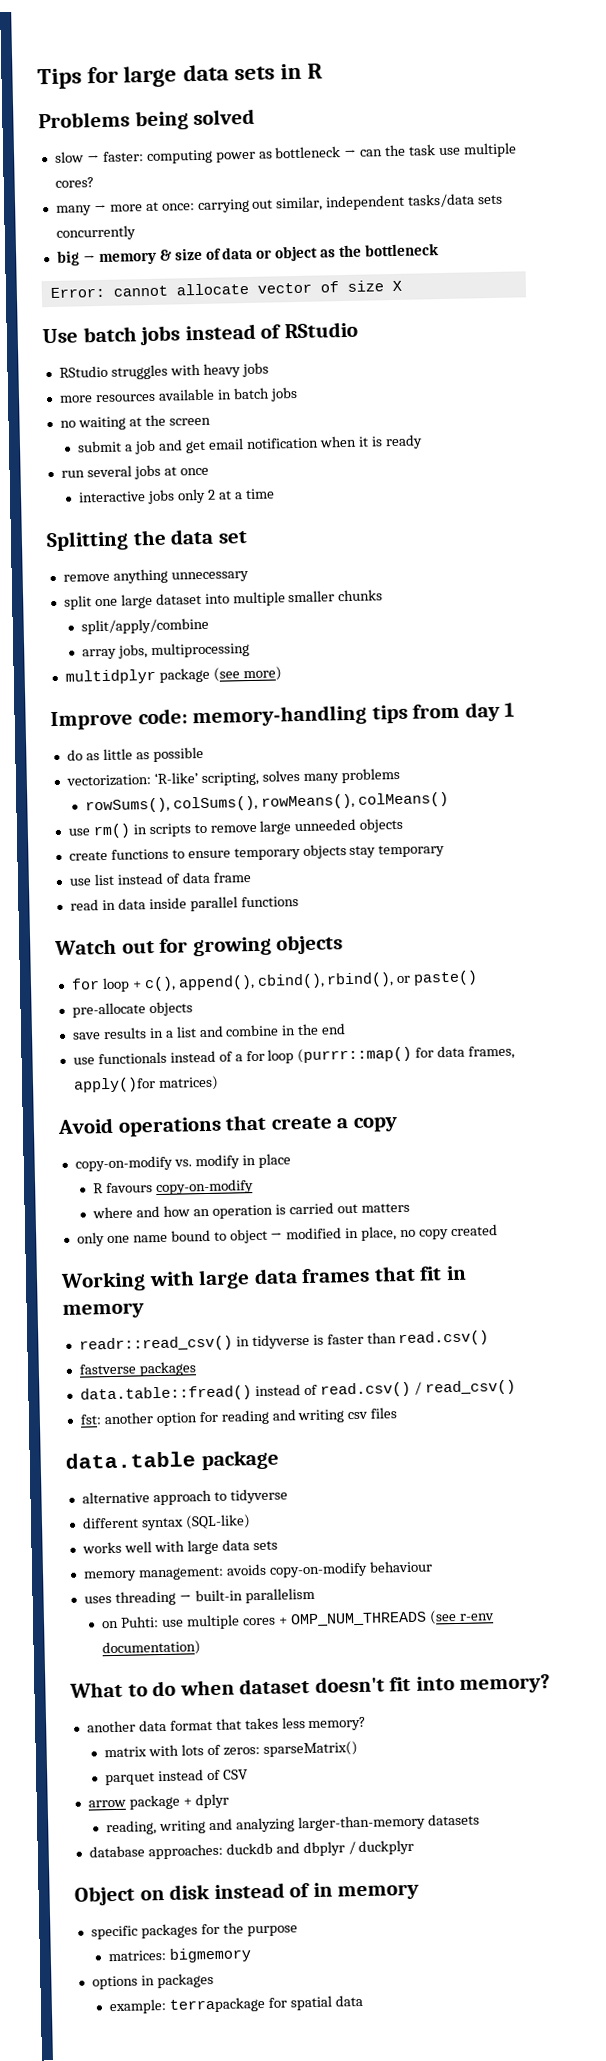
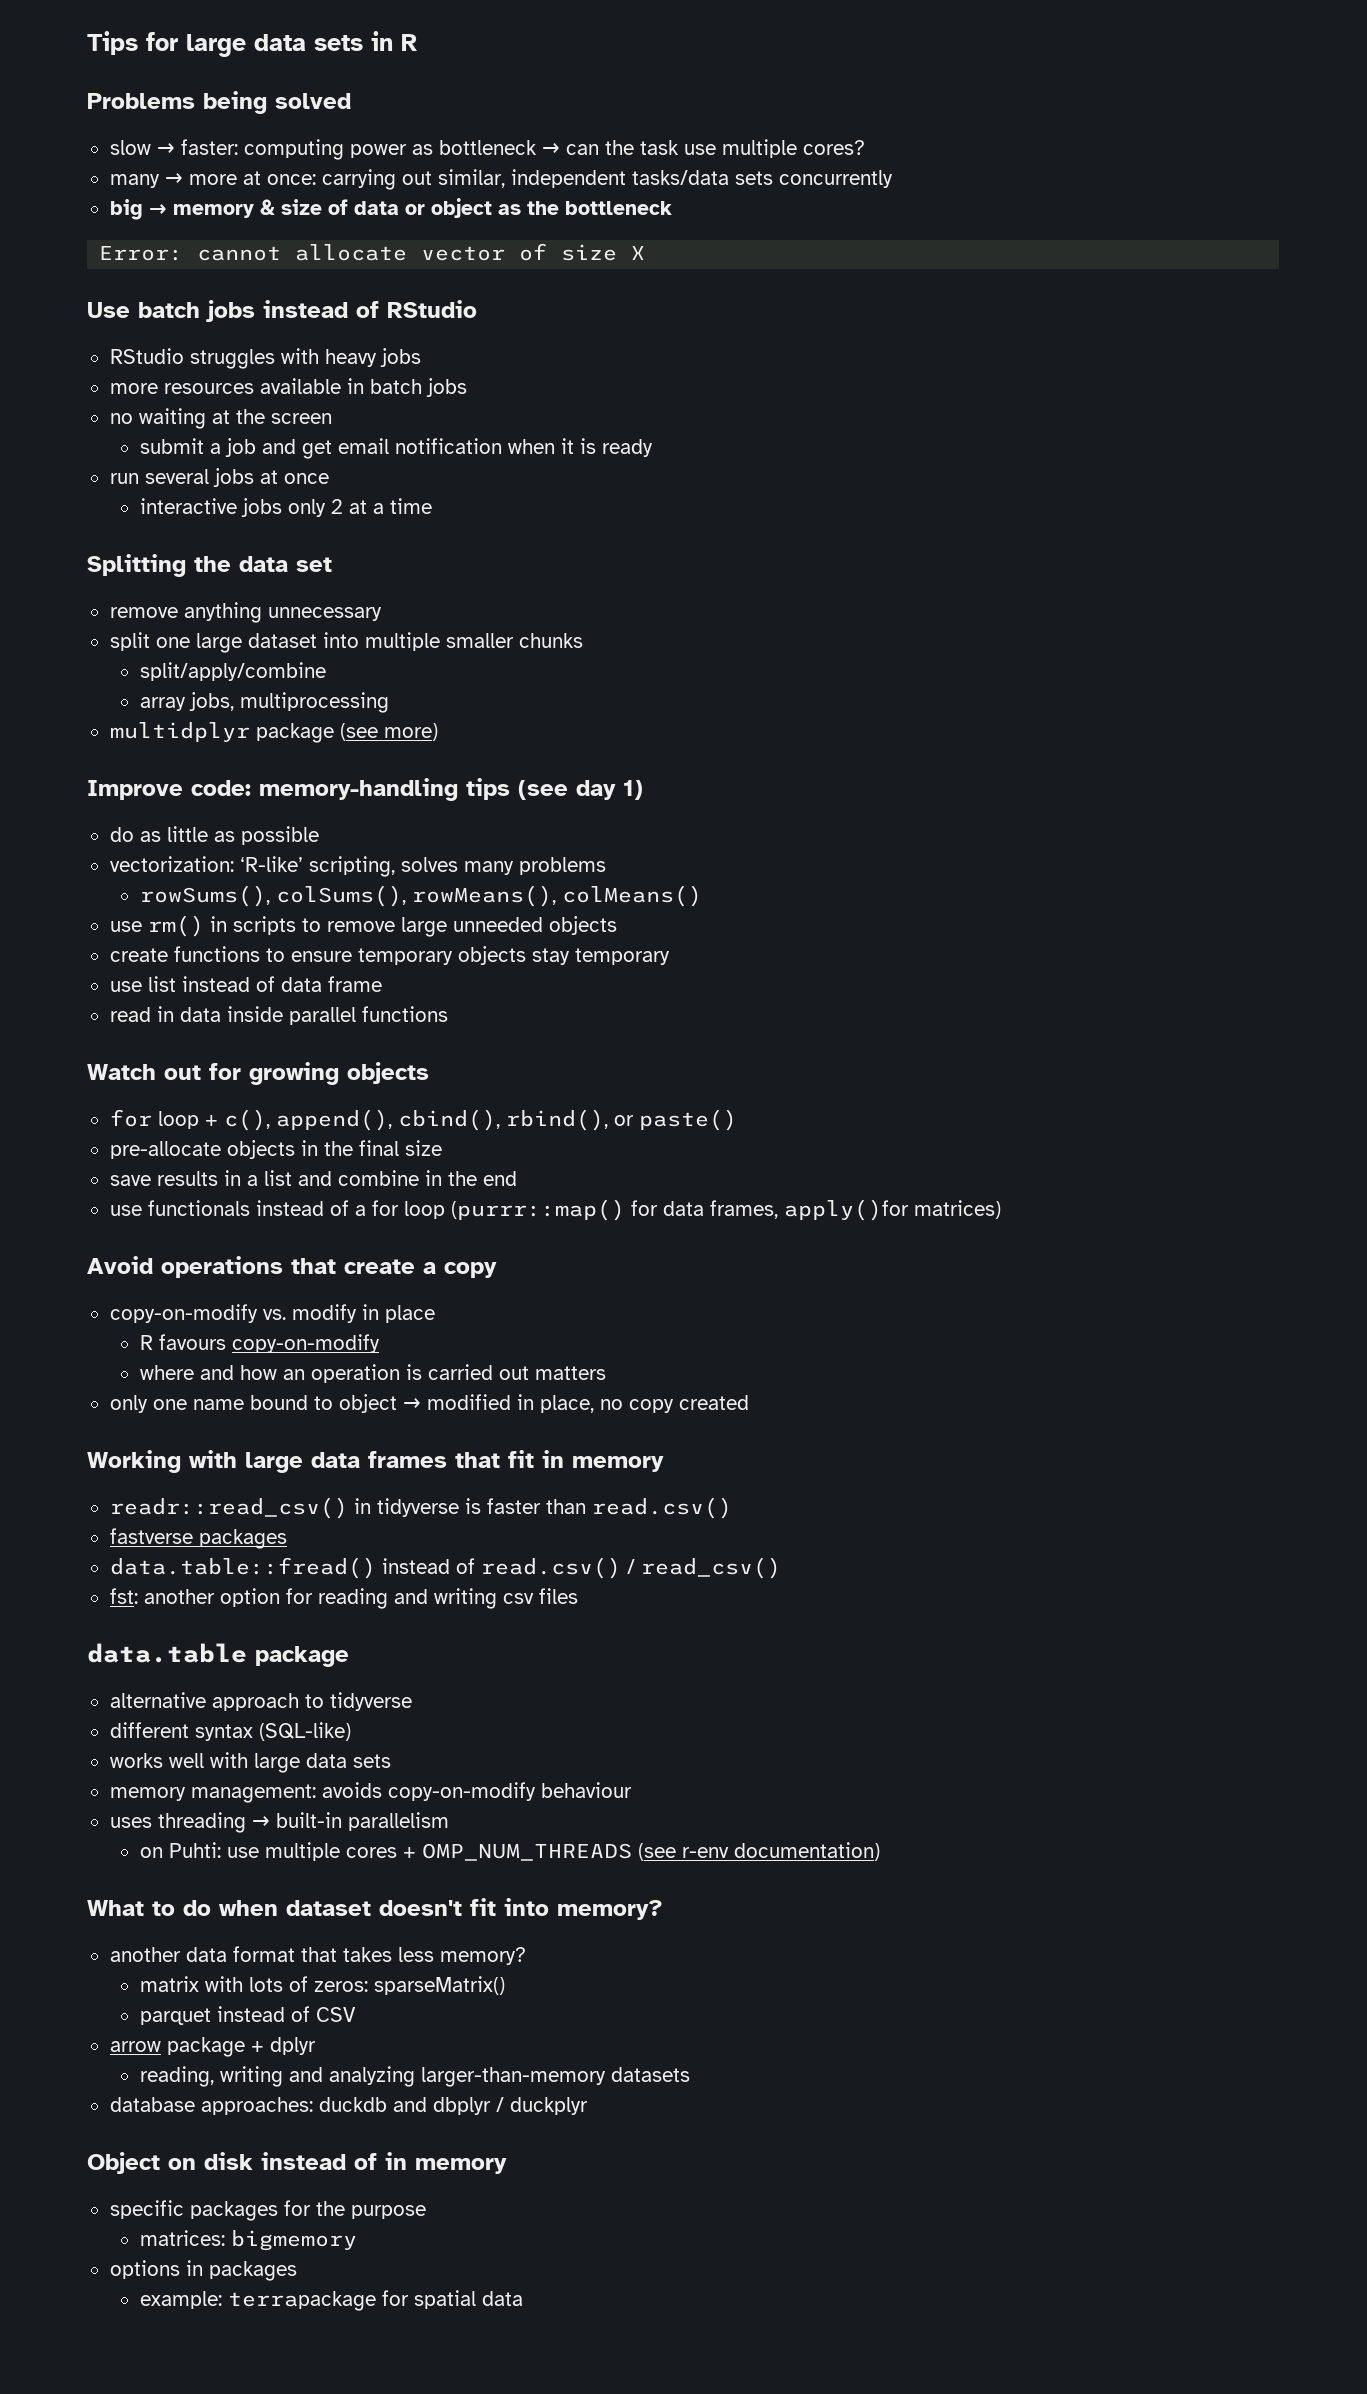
- Improve code: memory-handling tips from day 1
+ Improve code: memory-handling tips (see day 1)
- pre-allocate objects
+ pre-allocate objects in the final size

